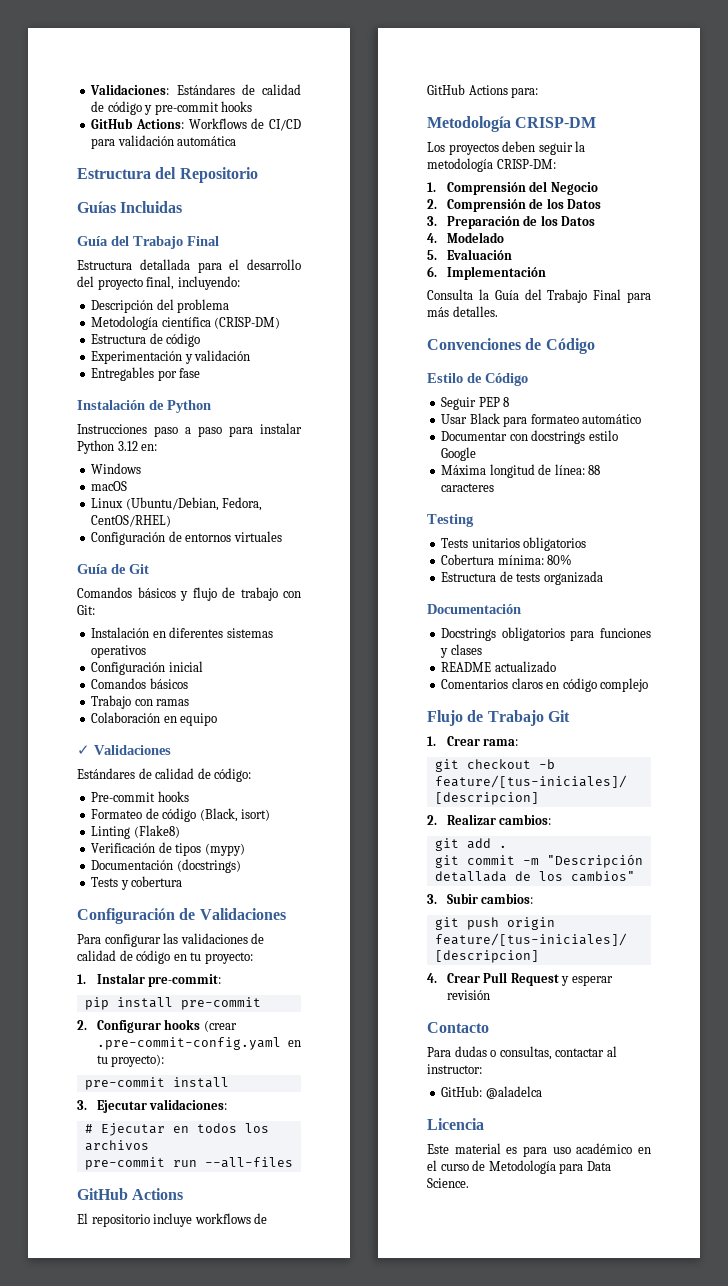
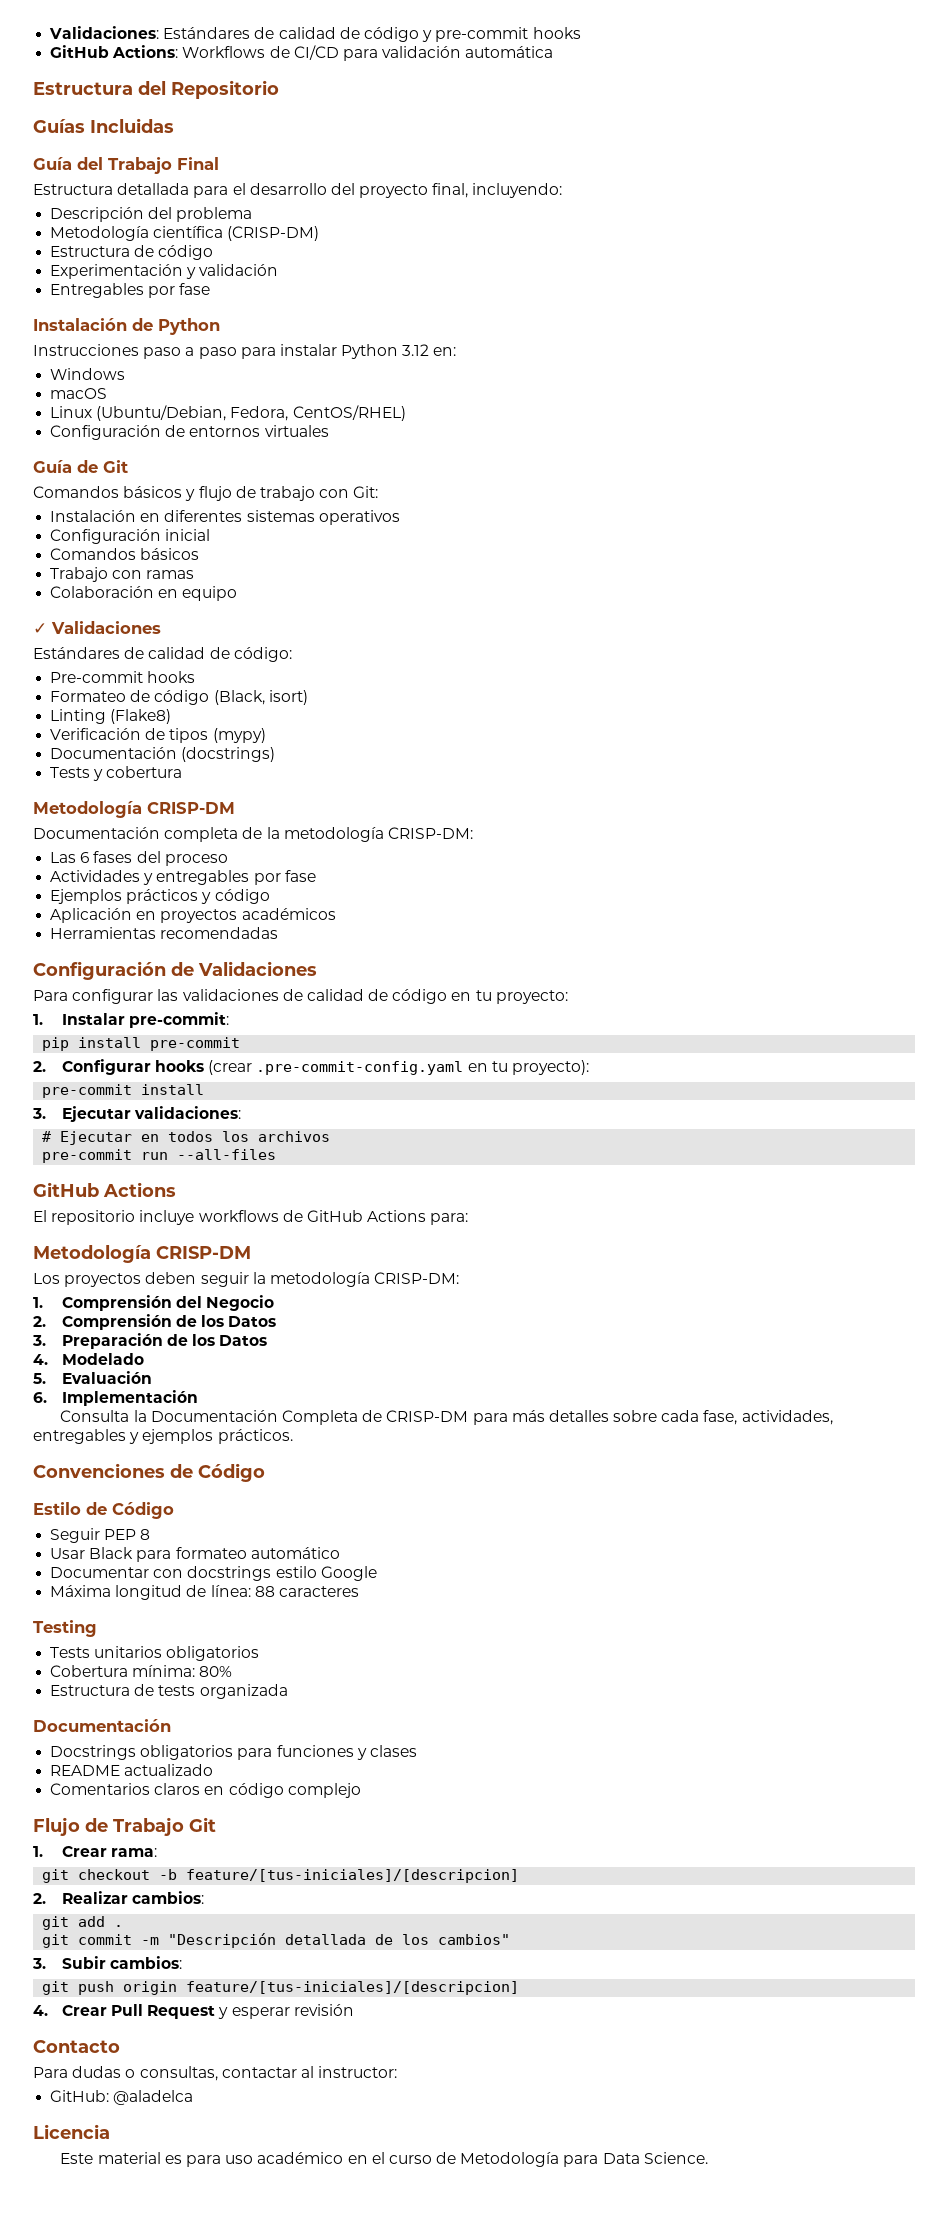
  Tests y cobertura
+ Metodología CRISP-DM
+ Documentación completa de la metodología CRISP-DM:
+ Las 6 fases del proceso
+ Actividades y entregables por fase
+ Ejemplos prácticos y código
+ Aplicación en proyectos académicos
+ Herramientas recomendadas
- Consulta la Guía del Trabajo Final para más detalles.
+ Consulta la Documentación Completa de CRISP-DM para más detalles sobre cada fase, actividades, entregables y ejemplos prácticos.

